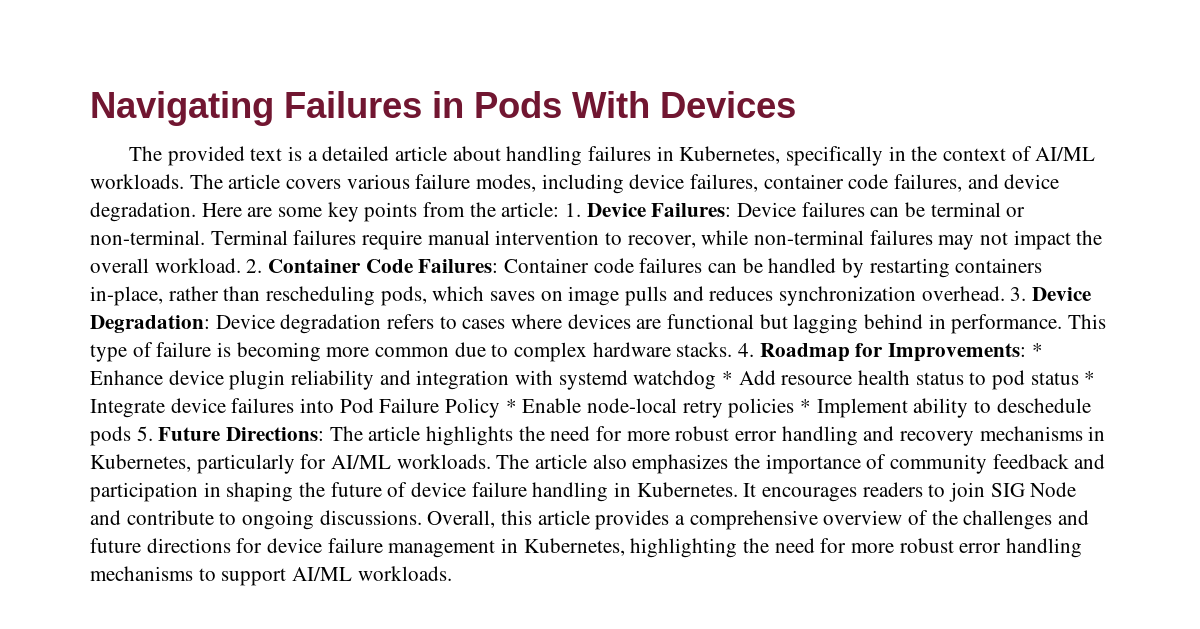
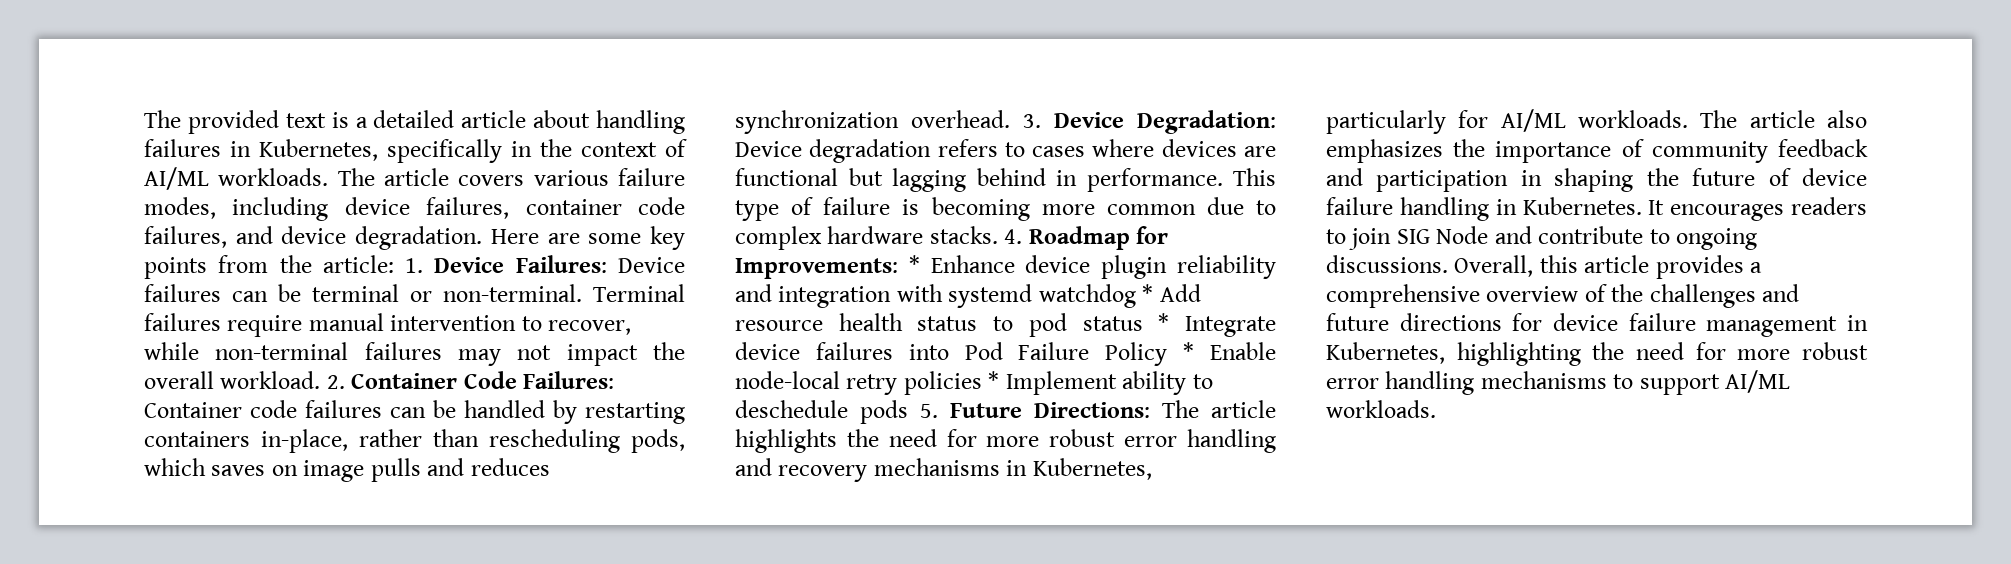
- Navigating Failures in Pods With Devices

